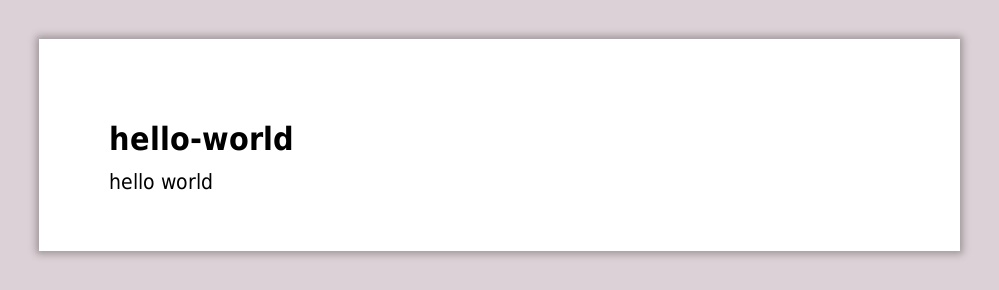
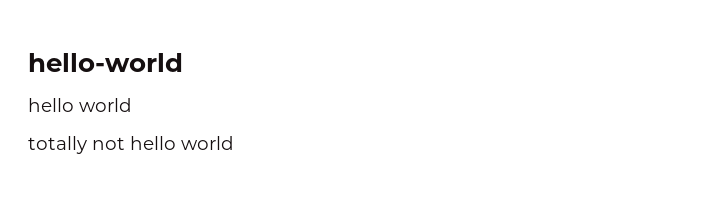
+ totally not hello world

